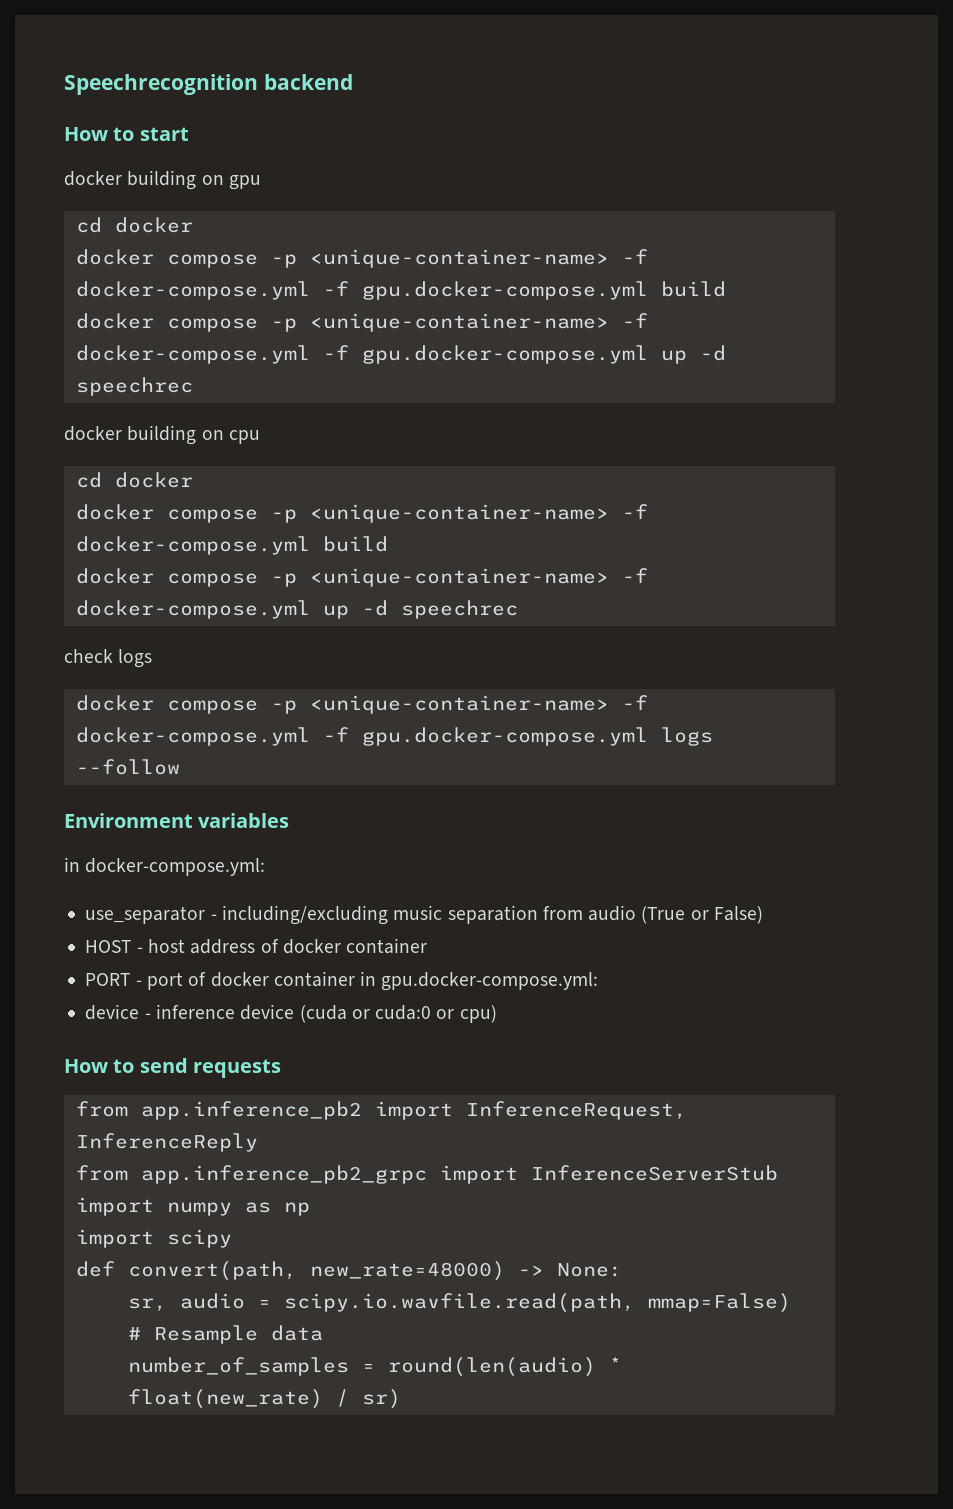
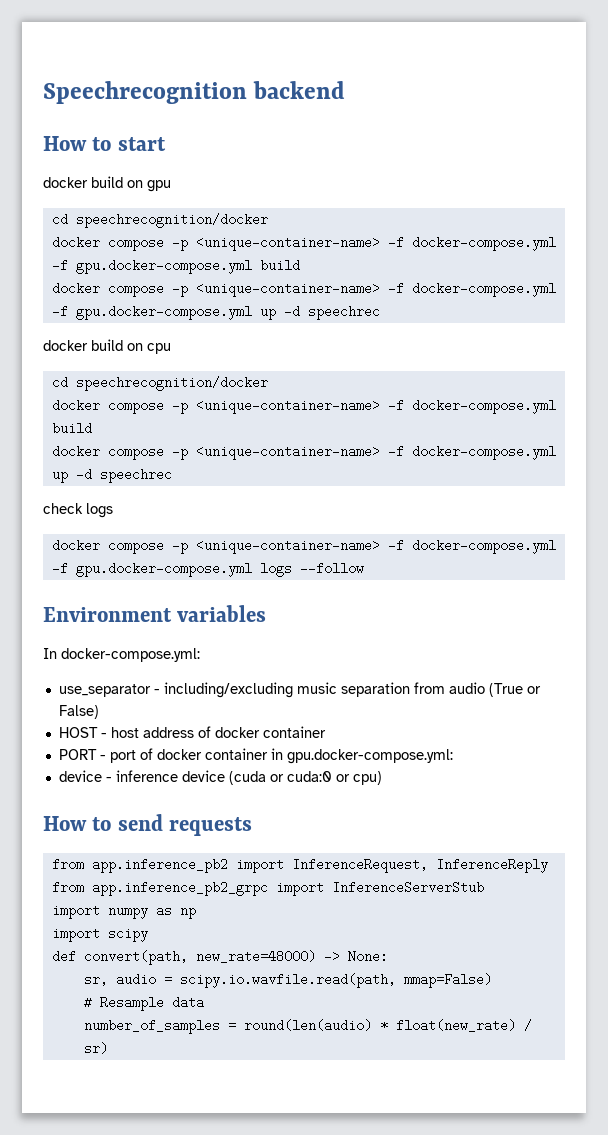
- docker building on gpu
- cd docker
+ docker build on gpu
+ cd speechrecognition/docker
- docker building on cpu
- cd docker
+ docker build on cpu
+ cd speechrecognition/docker
- in docker-compose.yml:
+ In docker-compose.yml:

